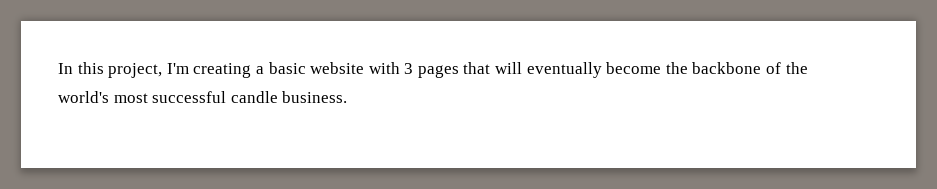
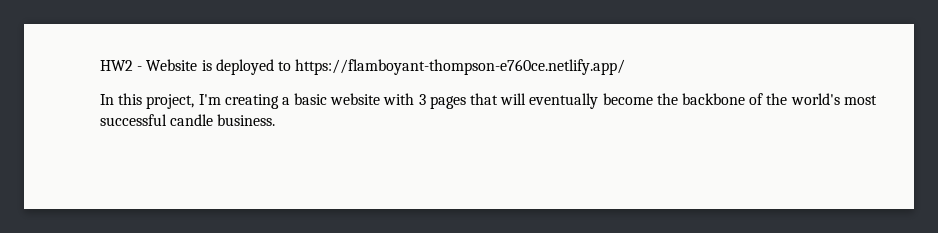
+ HW2 - Website is deployed to https://flamboyant-thompson-e760ce.netlify.app/

